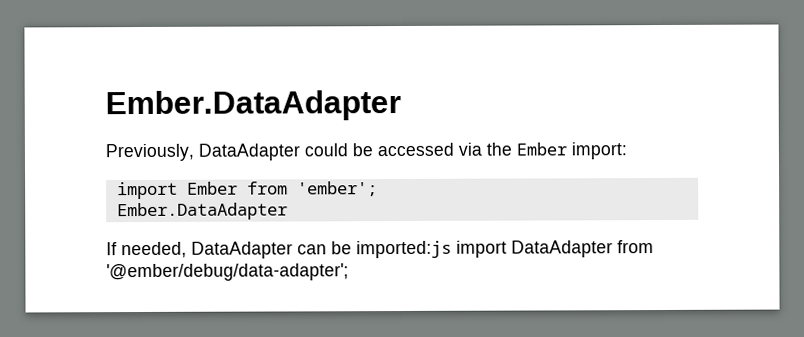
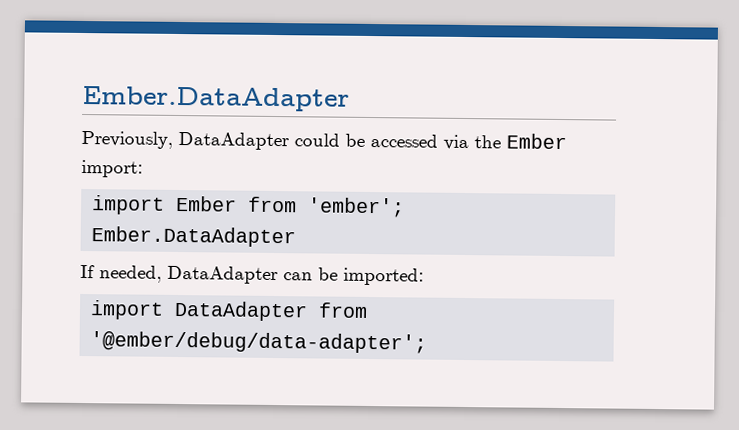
- If needed, DataAdapter can be imported:js import DataAdapter from '@ember/debug/data-adapter';
+ If needed, DataAdapter can be imported:
+ import DataAdapter from '@ember/debug/data-adapter';

